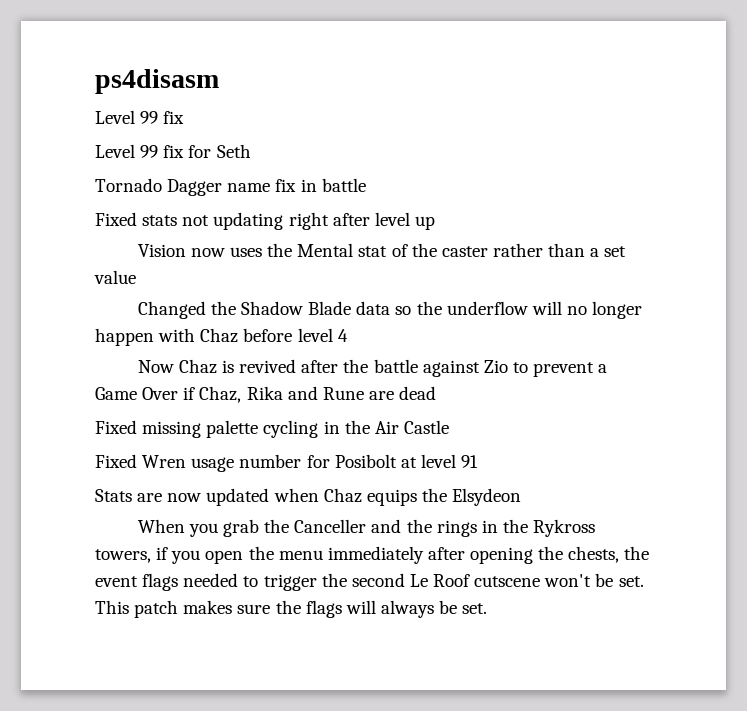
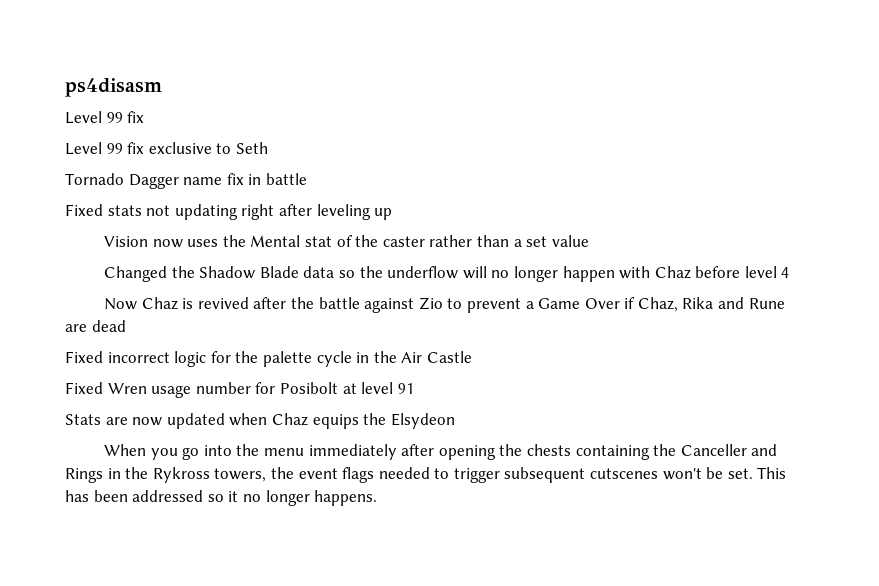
- Level 99 fix for Seth
+ Level 99 fix exclusive to Seth
- Fixed stats not updating right after level up
+ Fixed stats not updating right after leveling up
- Fixed missing palette cycling in the Air Castle
+ Fixed incorrect logic for the palette cycle in the Air Castle
- When you grab the Canceller and the rings in the Rykross towers, if you open the menu immediately after opening the chests, the event flags needed to trigger the second Le Roof cutscene won't be set. This patch makes sure the flags will always be set.
+ When you go into the menu immediately after opening the chests containing the Canceller and Rings in the Rykross towers, the event flags needed to trigger subsequent cutscenes won't be set. This has been addressed so it no longer happens.

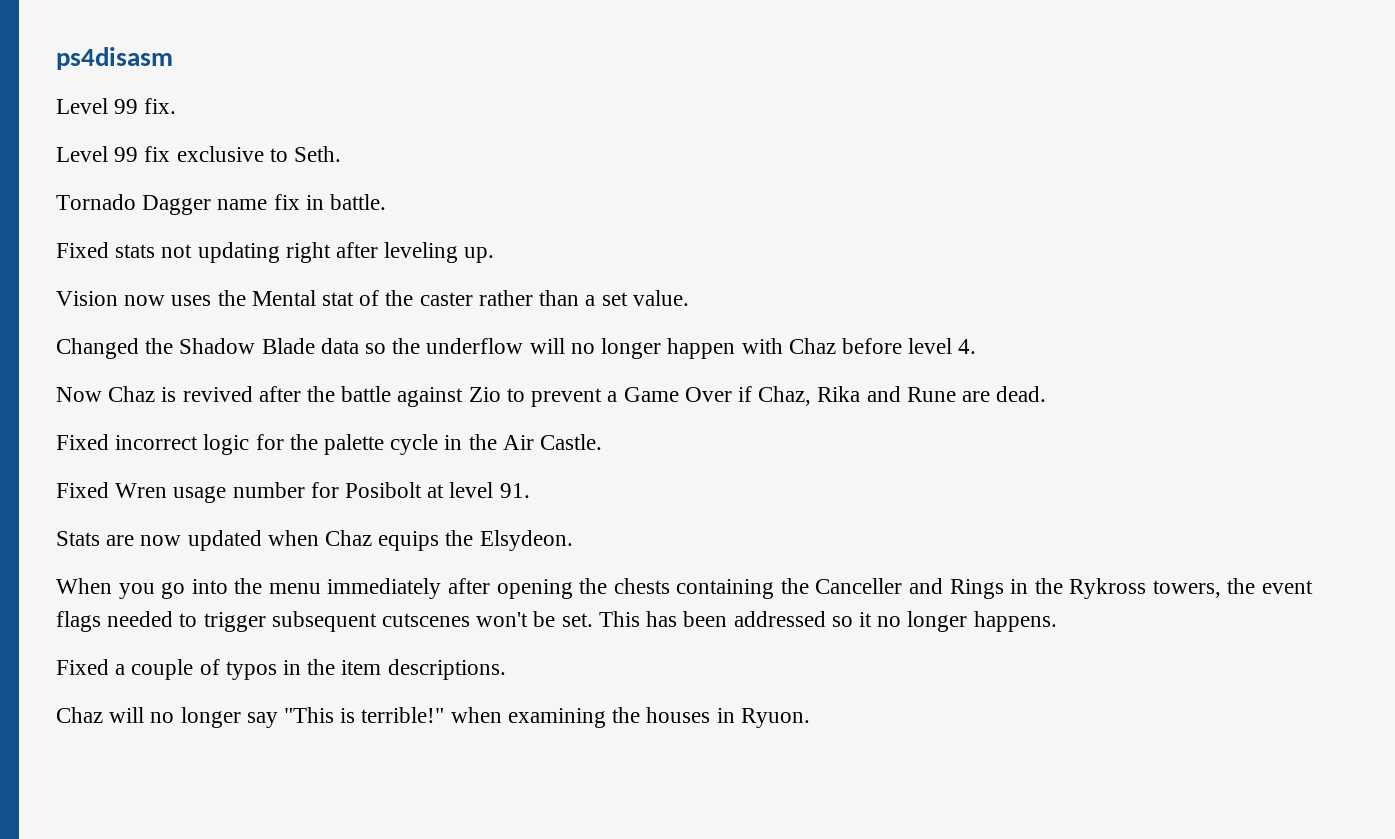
  ps4disasm
- Level 99 fix
+ Level 99 fix.
- Level 99 fix exclusive to Seth
+ Level 99 fix exclusive to Seth.
- Tornado Dagger name fix in battle
+ Tornado Dagger name fix in battle.
- Fixed stats not updating right after leveling up
+ Fixed stats not updating right after leveling up.
- Vision now uses the Mental stat of the caster rather than a set value
+ Vision now uses the Mental stat of the caster rather than a set value.
- Changed the Shadow Blade data so the underflow will no longer happen with Chaz before level 4
+ Changed the Shadow Blade data so the underflow will no longer happen with Chaz before level 4.
- Now Chaz is revived after the battle against Zio to prevent a Game Over if Chaz, Rika and Rune are dead
+ Now Chaz is revived after the battle against Zio to prevent a Game Over if Chaz, Rika and Rune are dead.
- Fixed incorrect logic for the palette cycle in the Air Castle
+ Fixed incorrect logic for the palette cycle in the Air Castle.
- Fixed Wren usage number for Posibolt at level 91
+ Fixed Wren usage number for Posibolt at level 91.
- Stats are now updated when Chaz equips the Elsydeon
+ Stats are now updated when Chaz equips the Elsydeon.
+ Fixed a couple of typos in the item descriptions.
+ Chaz will no longer say "This is terrible!" when examining the houses in Ryuon.

